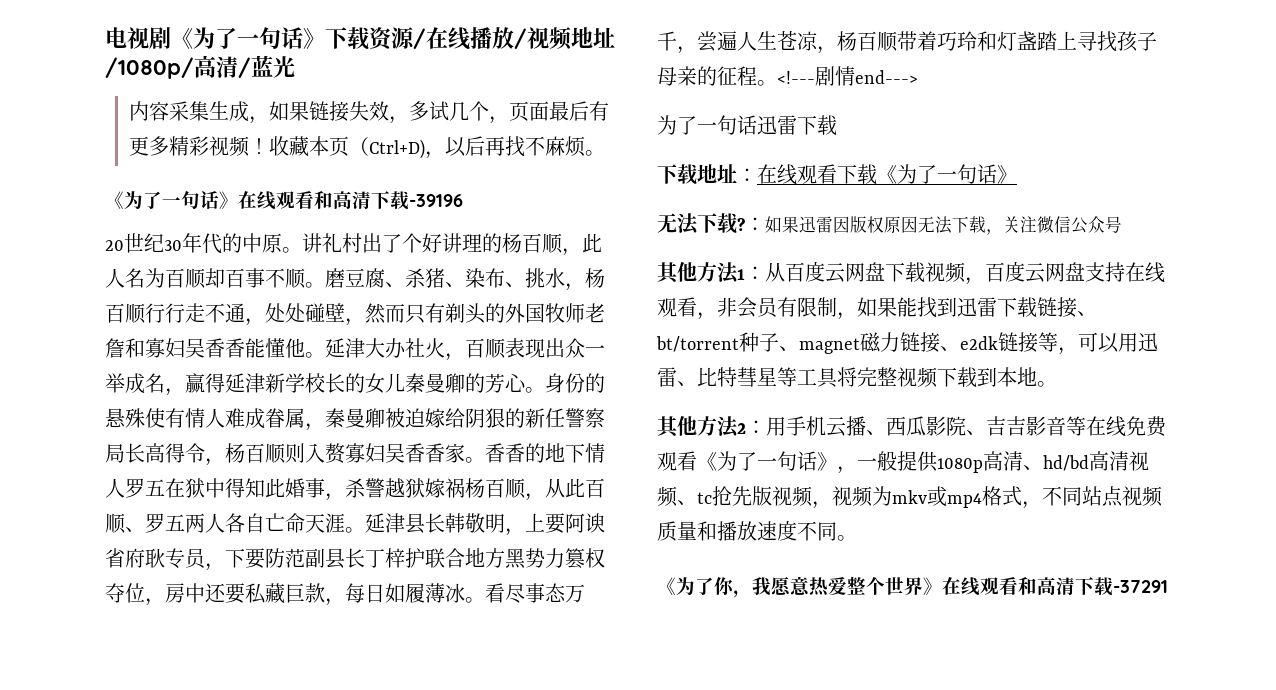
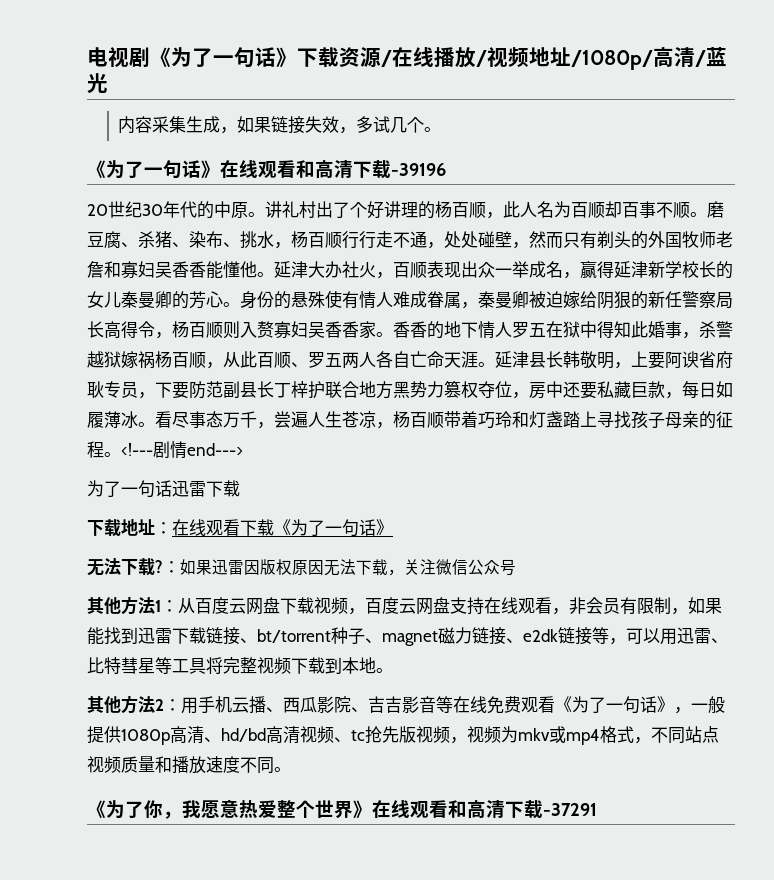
- 内容采集生成，如果链接失效，多试几个，页面最后有更多精彩视频！收藏本页（Ctrl+D)，以后再找不麻烦。
+ 内容采集生成，如果链接失效，多试几个。

